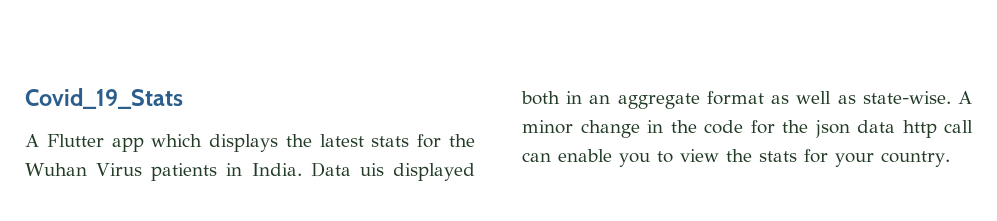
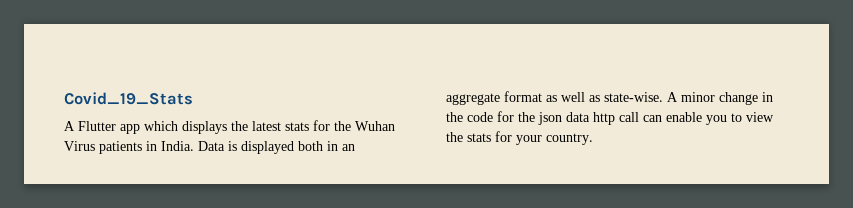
- Data uis displayed both in an aggregate format as well as state-wise.
+ Data is displayed both in an aggregate format as well as state-wise.

